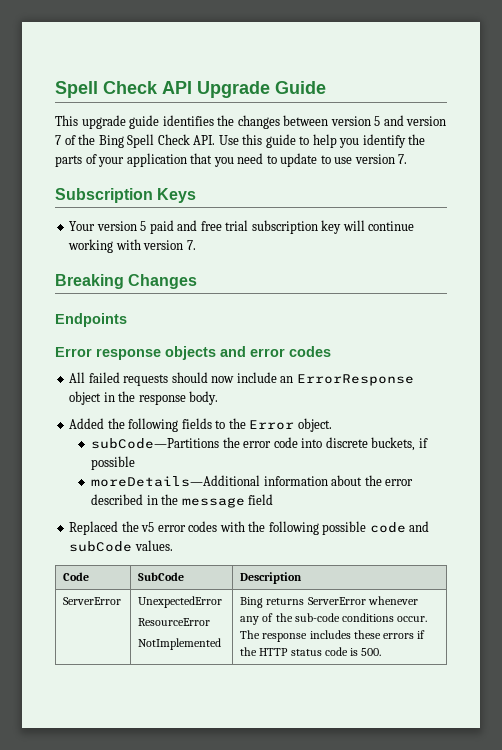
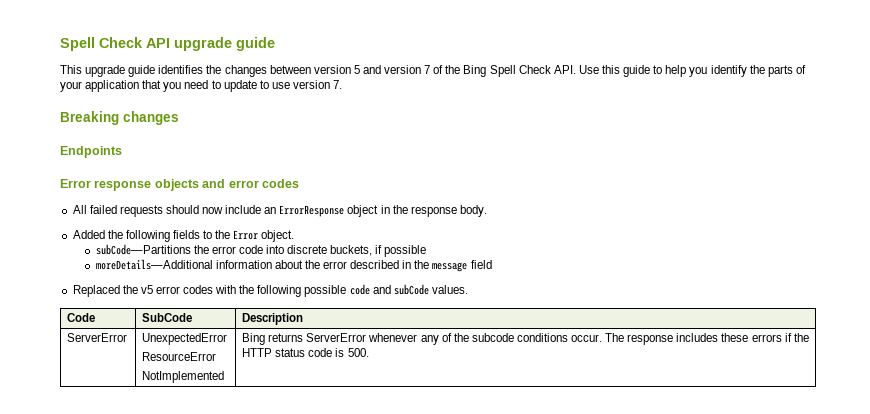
- Spell Check API Upgrade Guide
+ Spell Check API upgrade guide
- Subscription Keys
- Your version 5 paid and free trial subscription key will continue working with version 7.
- Breaking Changes
+ Breaking changes
  ServerError | UnexpectedError
  ResourceError
- NotImplemented | Bing returns ServerError whenever any of the sub-code conditions occur. The response includes these errors if the HTTP status code is 500.
+ NotImplemented | Bing returns ServerError whenever any of the subcode conditions occur. The response includes these errors if the HTTP status code is 500.

